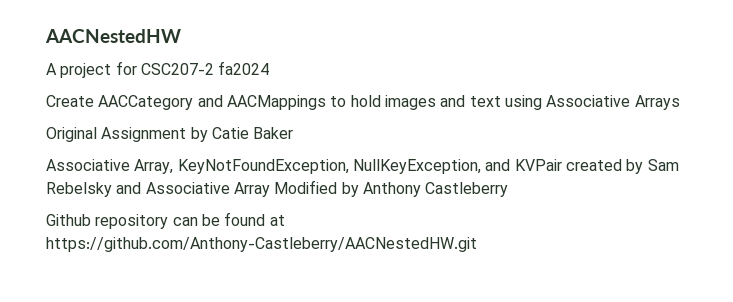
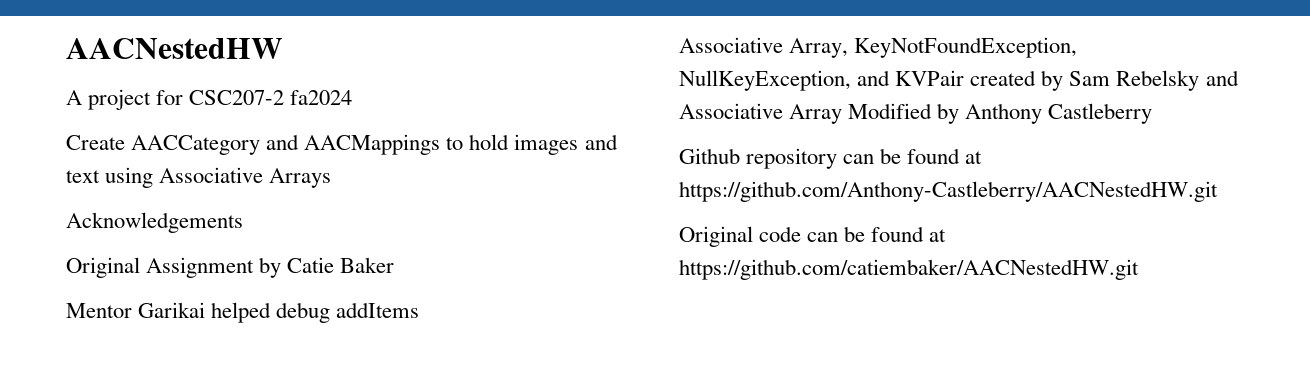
+ Acknowledgements
+ Mentor Garikai helped debug addItems
+ Original code can be found at https://github.com/catiembaker/AACNestedHW.git

